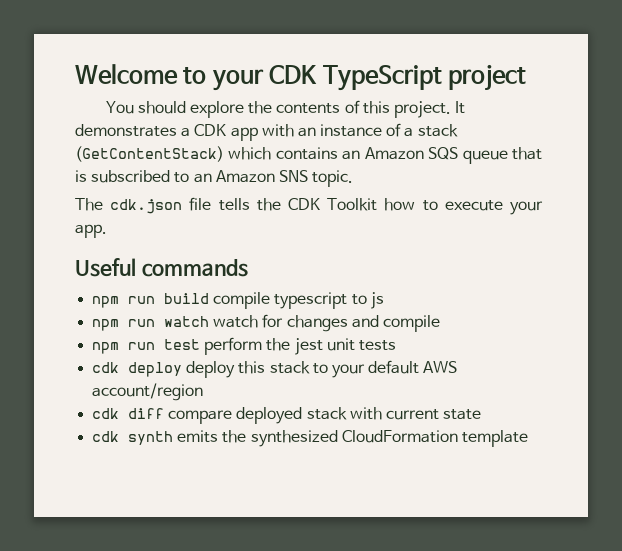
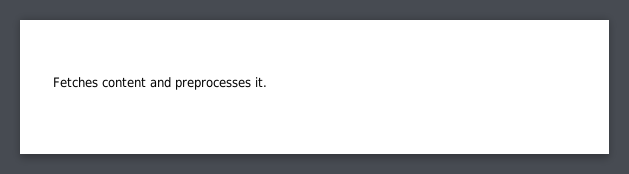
- Welcome to your CDK TypeScript project
- You should explore the contents of this project. It demonstrates a CDK app with an instance of a stack (GetContentStack) which contains an Amazon SQS queue that is subscribed to an Amazon SNS topic.
- The cdk.json file tells the CDK Toolkit how to execute your app.
- Useful commands
- npm run build compile typescript to js
- npm run watch watch for changes and compile
- npm run test perform the jest unit tests
- cdk deploy deploy this stack to your default AWS account/region
- cdk diff compare deployed stack with current state
- cdk synth emits the synthesized CloudFormation template
+ Fetches content and preprocesses it.

